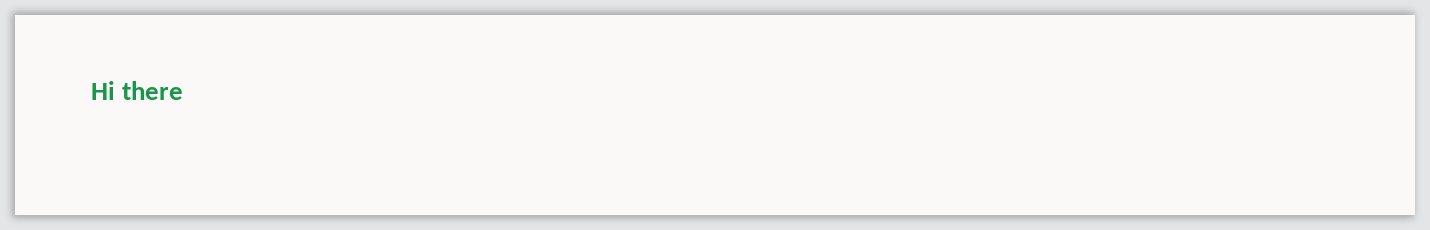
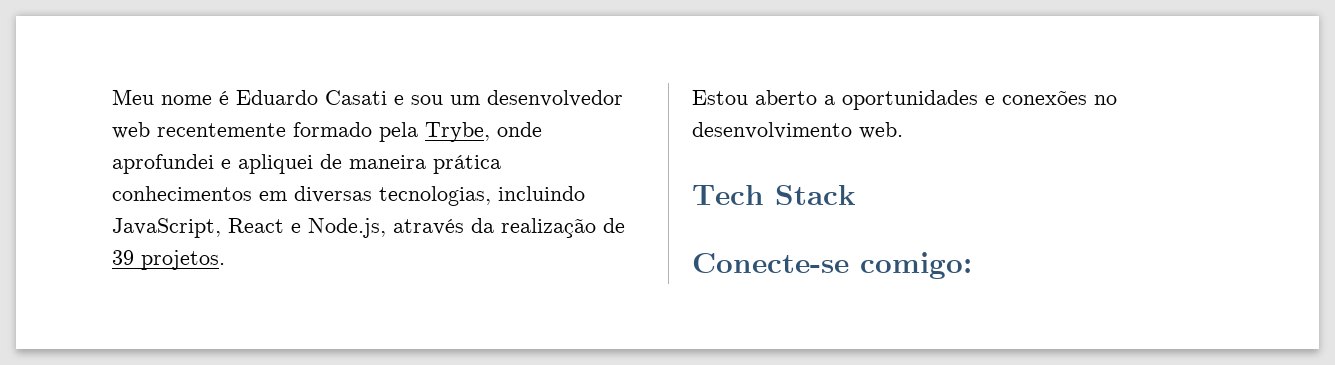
- Hi there
+ Meu nome é Eduardo Casati e sou um desenvolvedor web recentemente formado pela Trybe, onde aprofundei e apliquei de maneira prática conhecimentos em diversas tecnologias, incluindo JavaScript, React e Node.js, através da realização de 39 projetos.
+ Estou aberto a oportunidades e conexões no desenvolvimento web.
+ Tech Stack
+ Conecte-se comigo:

